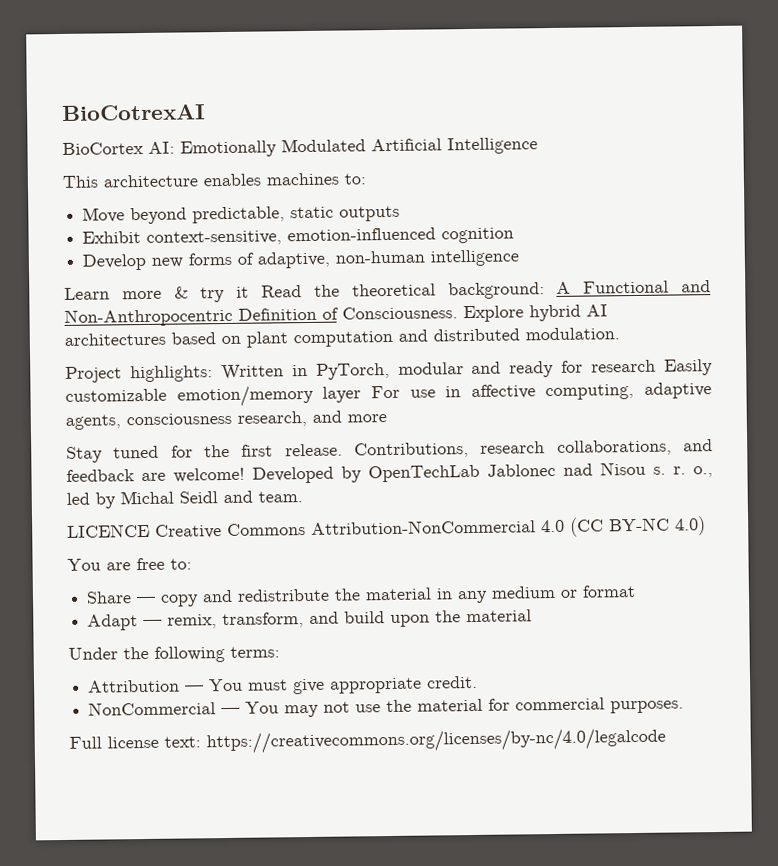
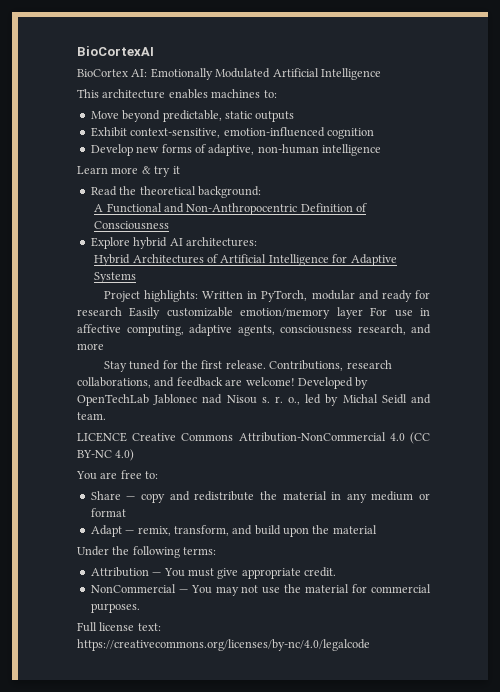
- BioCotrexAI
+ BioCortexAI
- Learn more & try it Read the theoretical background: A Functional and Non-Anthropocentric Definition of Consciousness. Explore hybrid AI architectures based on plant computation and distributed modulation.
+ Learn more & try it
+ Read the theoretical background:
+ A Functional and Non-Anthropocentric Definition of Consciousness
+ Explore hybrid AI architectures:
+ Hybrid Architectures of Artificial Intelligence for Adaptive Systems

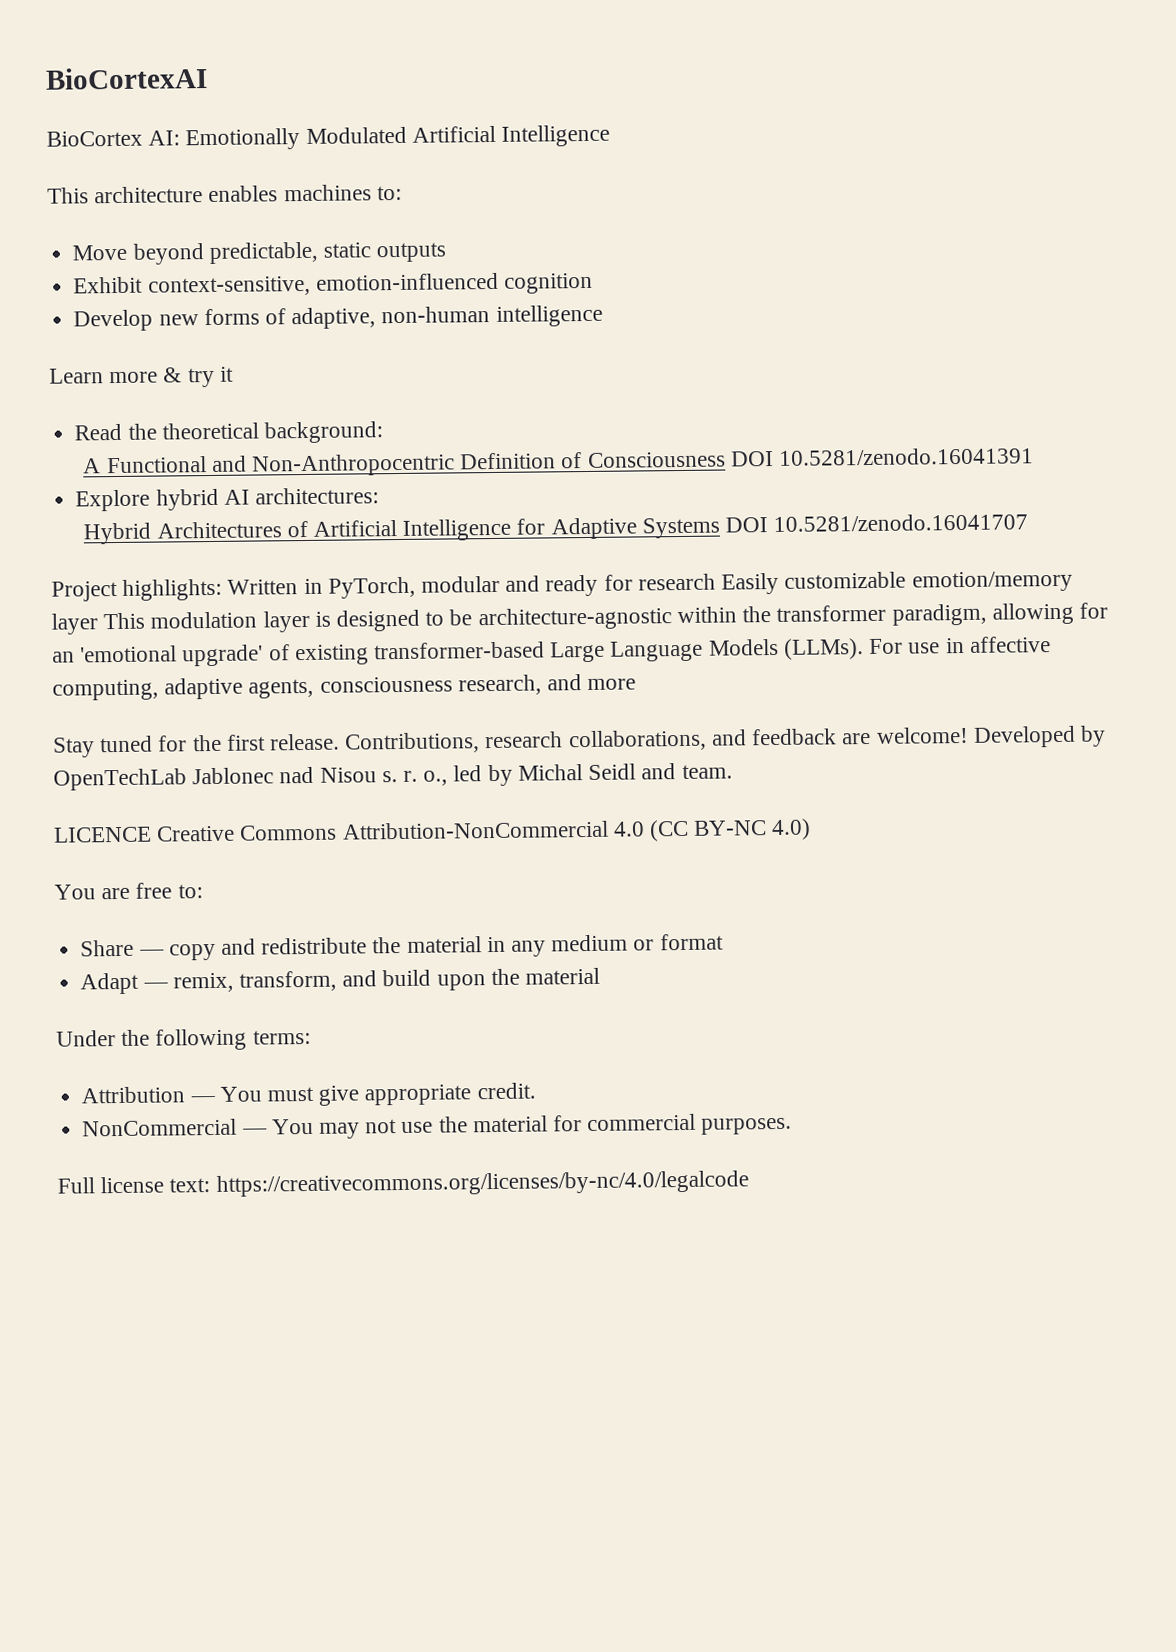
- A Functional and Non-Anthropocentric Definition of Consciousness
+ A Functional and Non-Anthropocentric Definition of Consciousness DOI 10.5281/zenodo.16041391
- Hybrid Architectures of Artificial Intelligence for Adaptive Systems
+ Hybrid Architectures of Artificial Intelligence for Adaptive Systems DOI 10.5281/zenodo.16041707
- Project highlights: Written in PyTorch, modular and ready for research Easily customizable emotion/memory layer For use in affective computing, adaptive agents, consciousness research, and more
+ Project highlights: Written in PyTorch, modular and ready for research Easily customizable emotion/memory layer This modulation layer is designed to be architecture-agnostic within the transformer paradigm, allowing for an 'emotional upgrade' of existing transformer-based Large Language Models (LLMs). For use in affective computing, adaptive agents, consciousness research, and more

